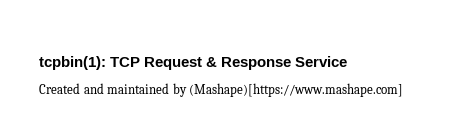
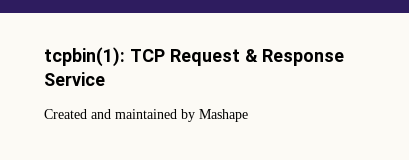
- Created and maintained by (Mashape)[https://www.mashape.com]
+ Created and maintained by Mashape

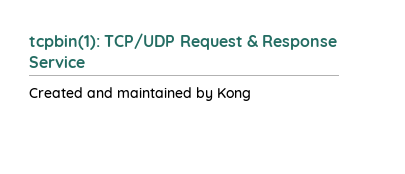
- tcpbin(1): TCP Request & Response Service
+ tcpbin(1): TCP/UDP Request & Response Service
- Created and maintained by Mashape
+ Created and maintained by Kong

